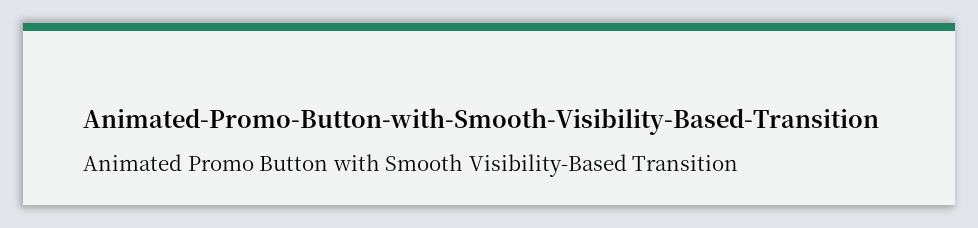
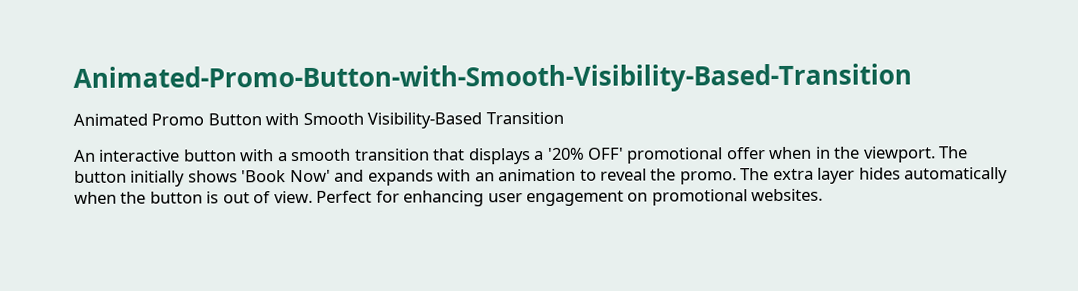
+ An interactive button with a smooth transition that displays a '20% OFF' promotional offer when in the viewport. The button initially shows 'Book Now' and expands with an animation to reveal the promo. The extra layer hides automatically when the button is out of view. Perfect for enhancing user engagement on promotional websites.

